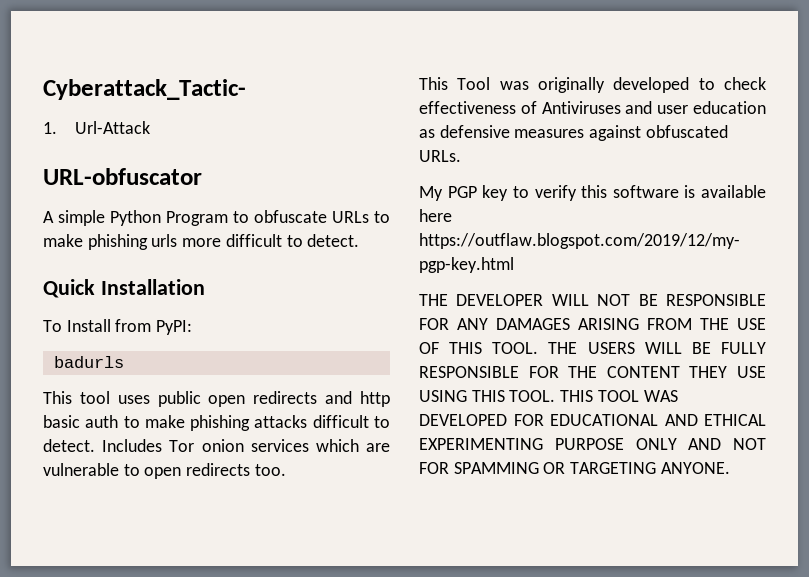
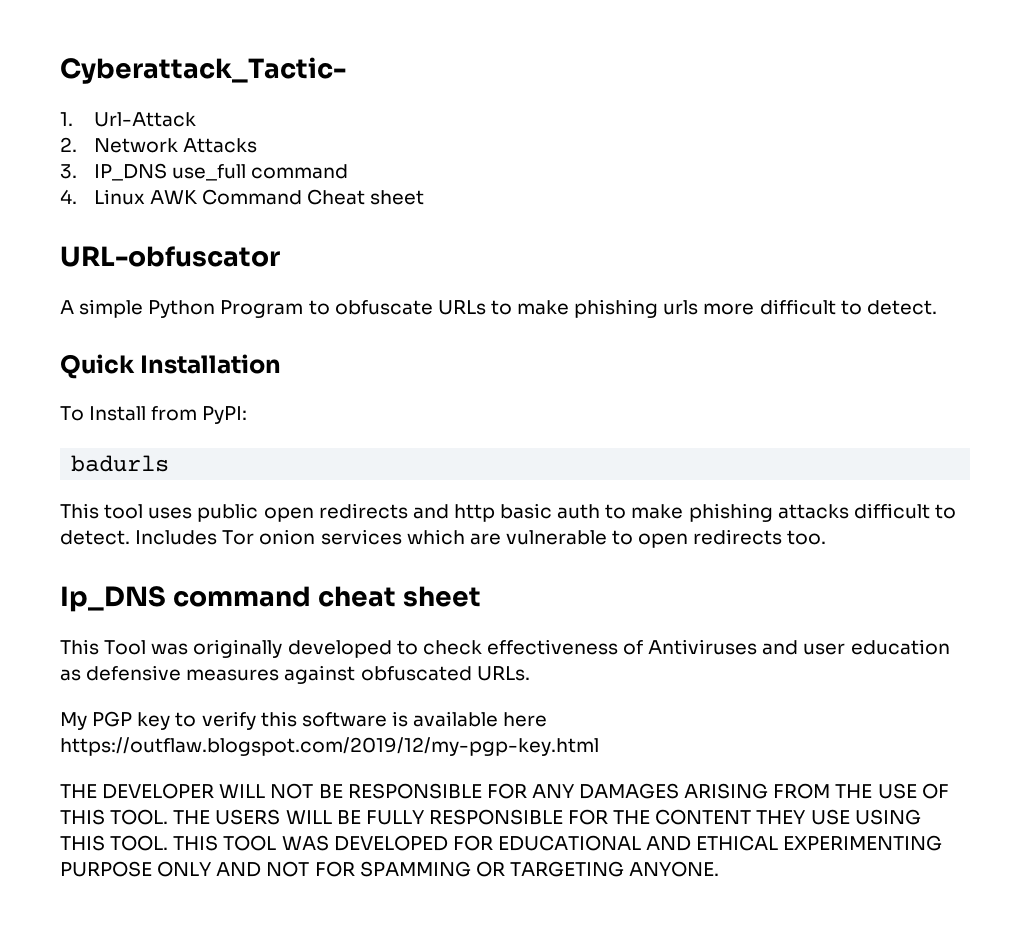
+ 2. Network Attacks
+ 3. IP_DNS use_full command
+ 4. Linux AWK Command Cheat sheet
+ Ip_DNS command cheat sheet

